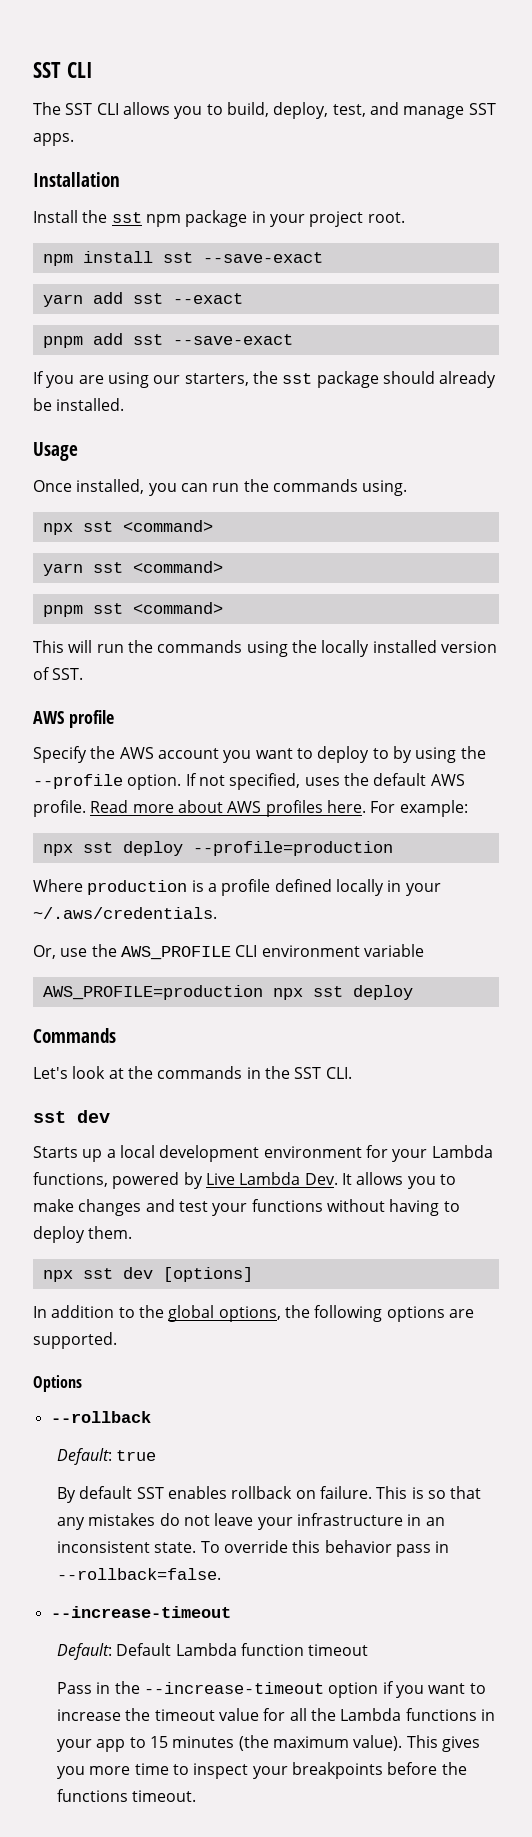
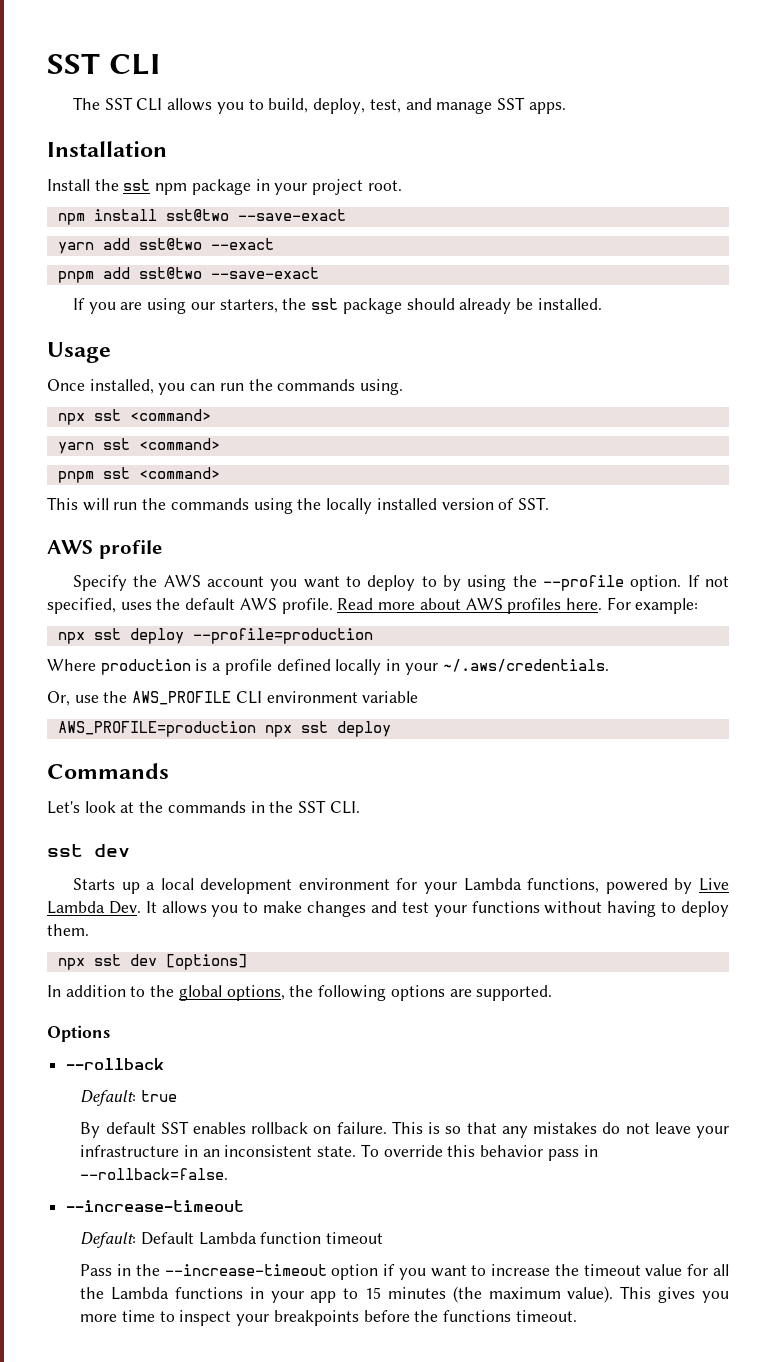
- npm install sst --save-exact
+ npm install sst@two --save-exact
- yarn add sst --exact
+ yarn add sst@two --exact
- pnpm add sst --save-exact
+ pnpm add sst@two --save-exact

